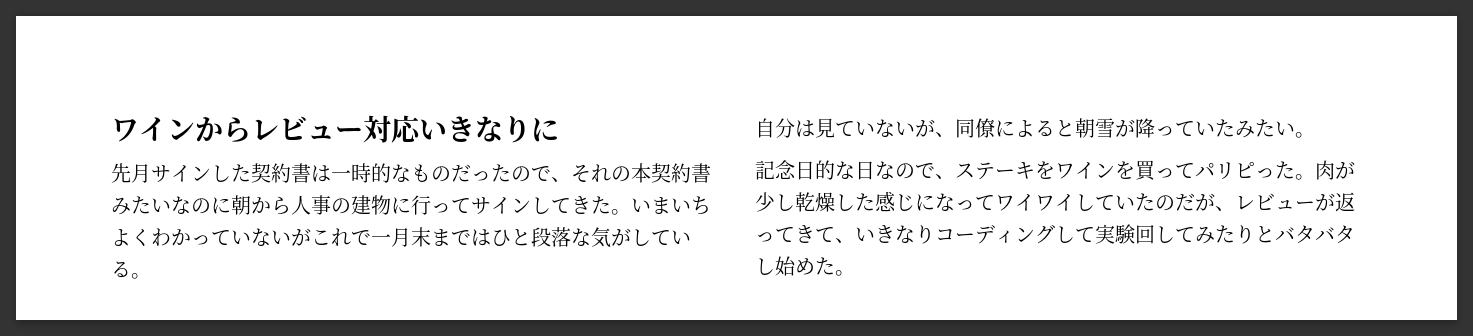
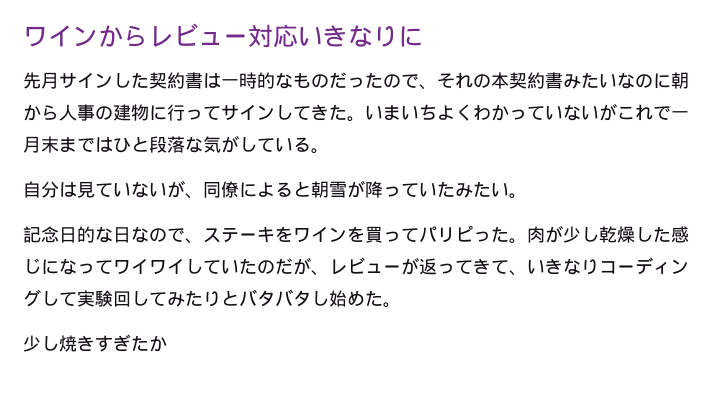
+ 少し焼きすぎたか

